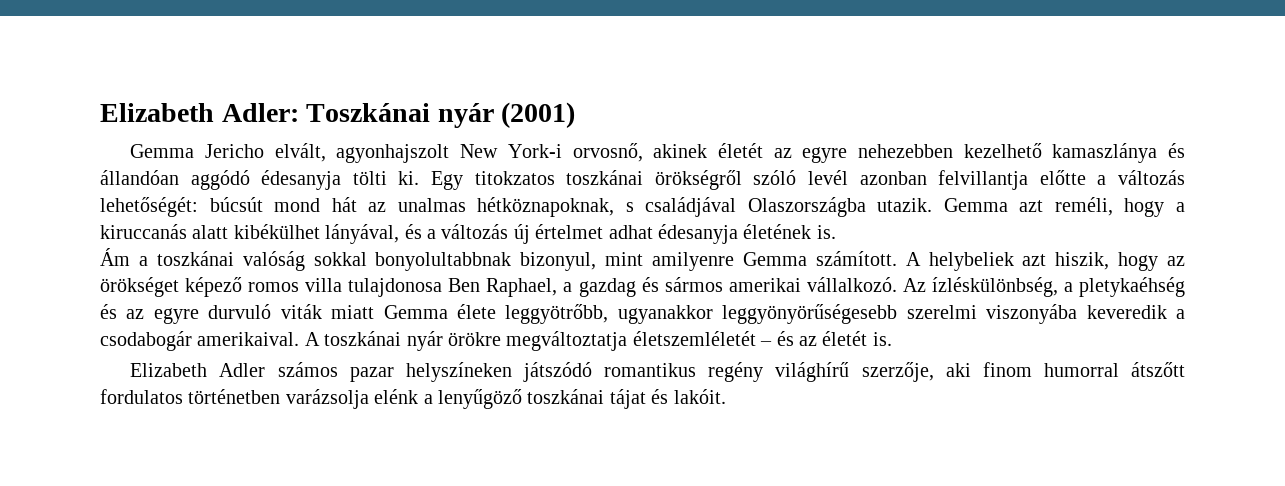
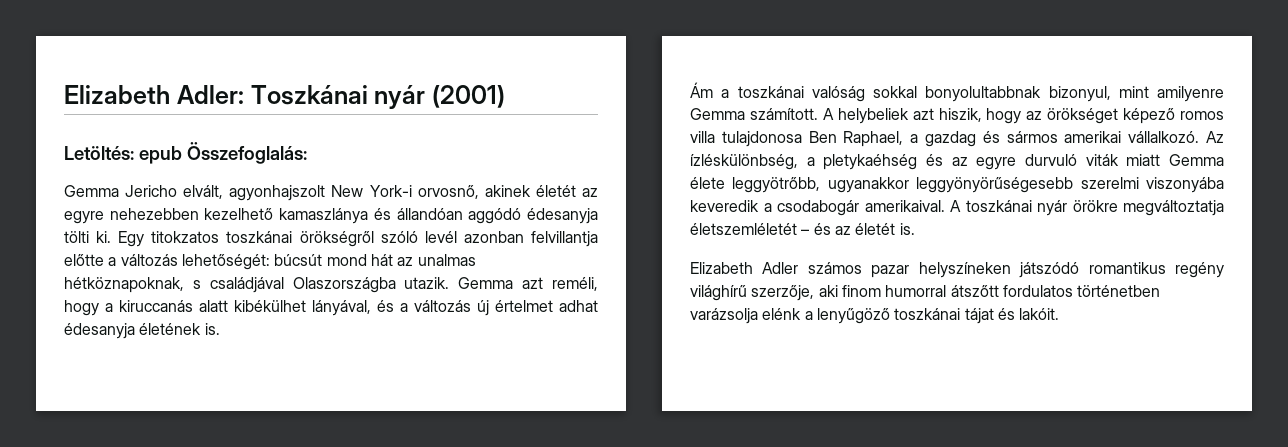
+ Letöltés: epub Összefoglalás:

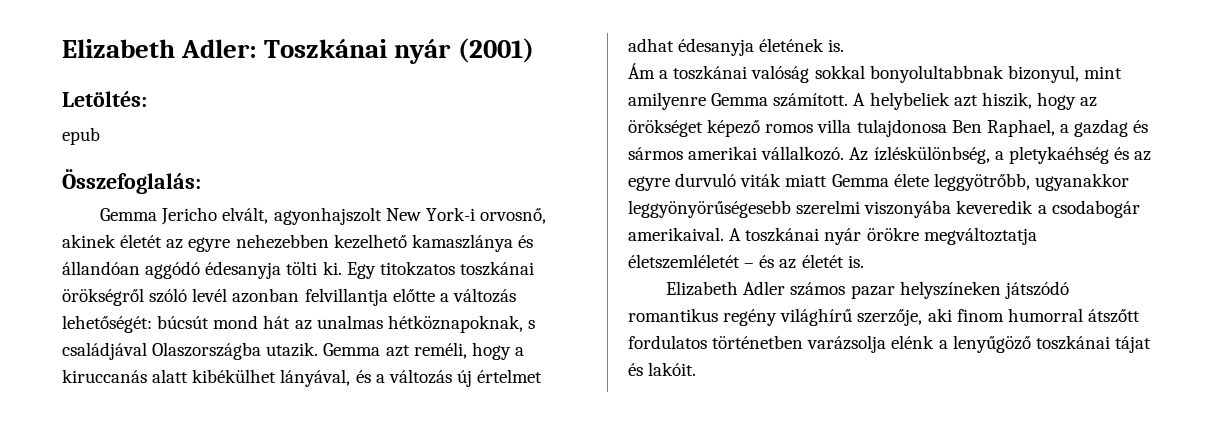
- Letöltés: epub Összefoglalás:
+ Letöltés:
+ epub
+ Összefoglalás:

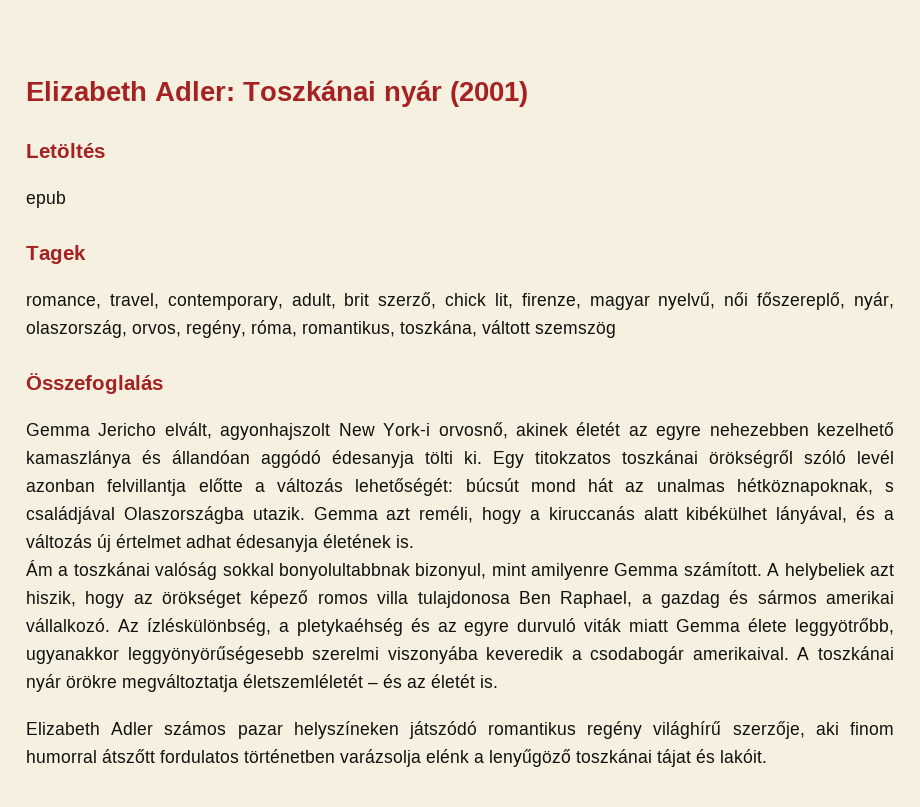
- Letöltés:
+ Letöltés
- Összefoglalás:
+ Tagek
+ romance, travel, contemporary, adult, brit szerző, chick lit, firenze, magyar nyelvű, női főszereplő, nyár, olaszország, orvos, regény, róma, romantikus, toszkána, váltott szemszög
+ Összefoglalás

